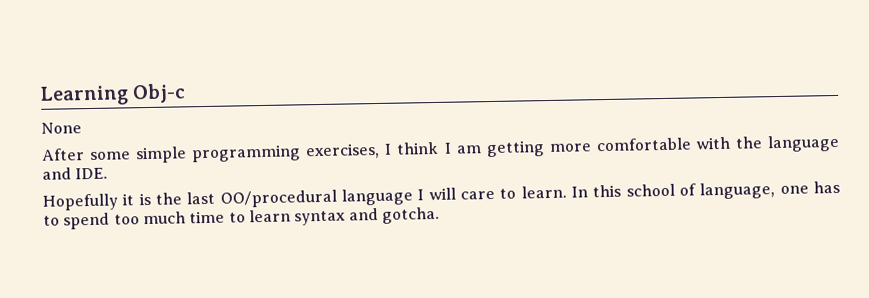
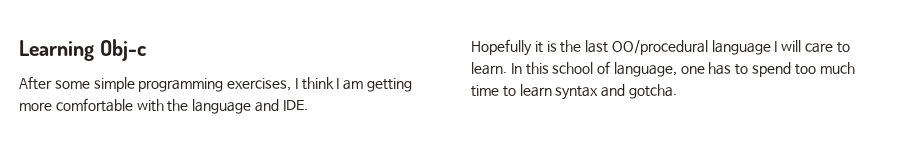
- None

